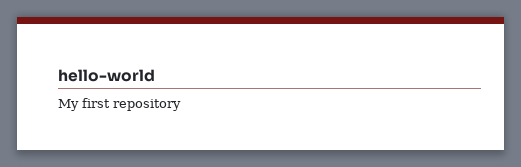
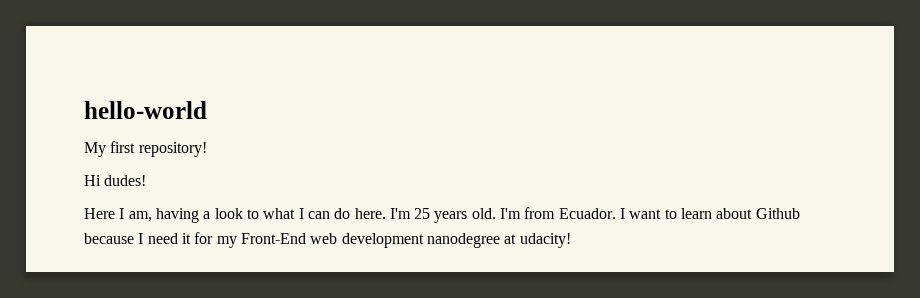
- My first repository
+ My first repository!
+ Hi dudes!
+ Here I am, having a look to what I can do here. I'm 25 years old. I'm from Ecuador. I want to learn about Github because I need it for my Front-End web development nanodegree at udacity!

